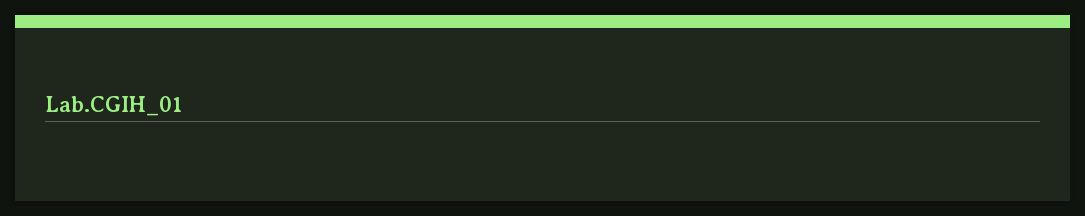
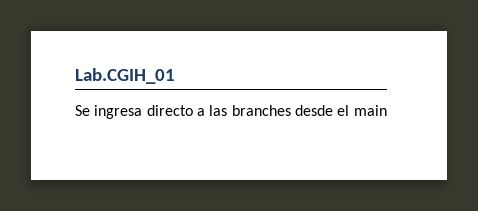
+ Se ingresa directo a las branches desde el main

